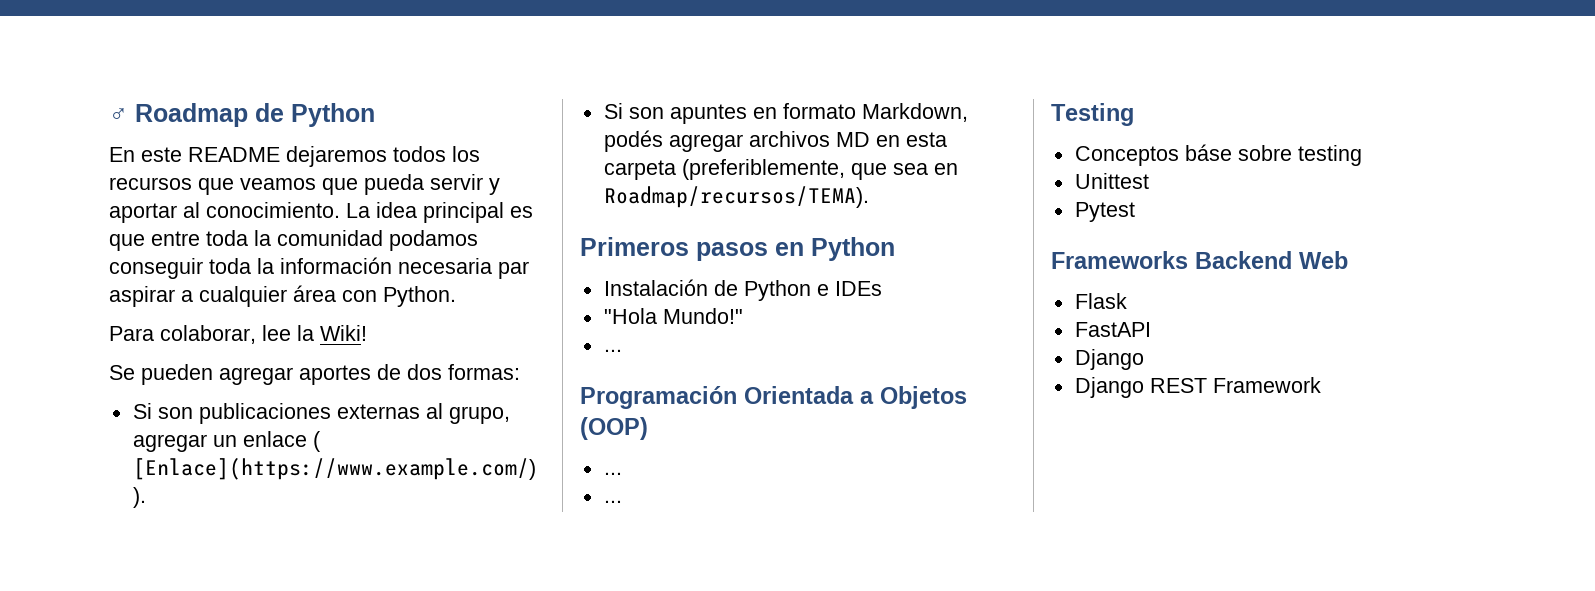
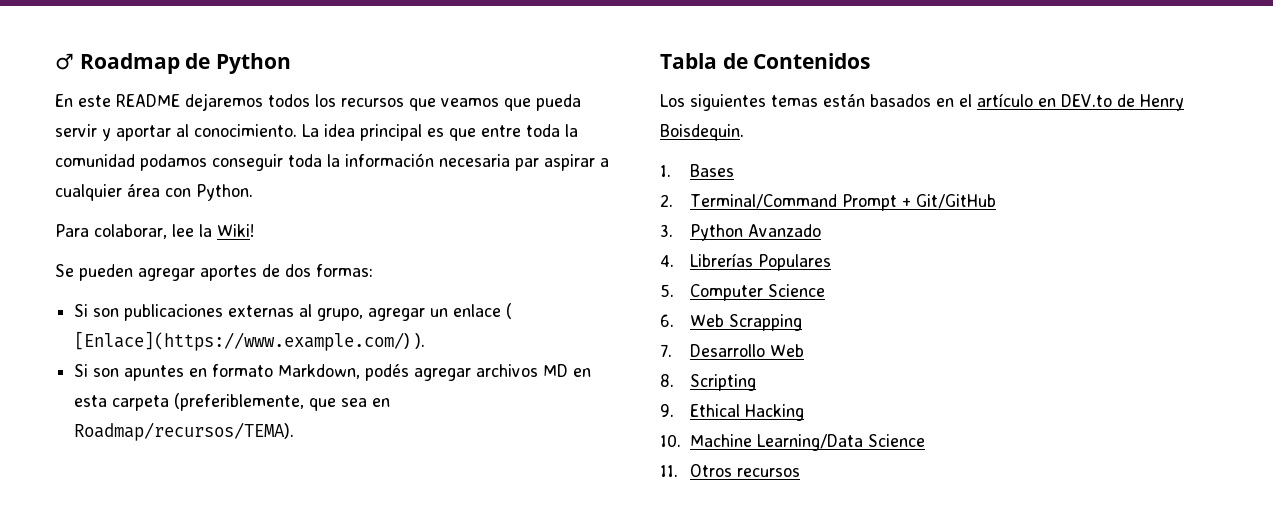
- Primeros pasos en Python
- Instalación de Python e IDEs
- "Hola Mundo!"
- ...
- Programación Orientada a Objetos (OOP)
- ...
- ...
- Testing
- Conceptos báse sobre testing
- Unittest
- Pytest
- Frameworks Backend Web
- Flask
- FastAPI
- Django
- Django REST Framework
+ Tabla de Contenidos
+ Los siguientes temas están basados en el artículo en DEV.to de Henry Boisdequin.
+ 1. Bases
+ 2. Terminal/Command Prompt + Git/GitHub
+ 3. Python Avanzado
+ 4. Librerías Populares
+ 5. Computer Science
+ 6. Web Scrapping
+ 7. Desarrollo Web
+ 8. Scripting
+ 9. Ethical Hacking
+ 10. Machine Learning/Data Science
+ 11. Otros recursos

